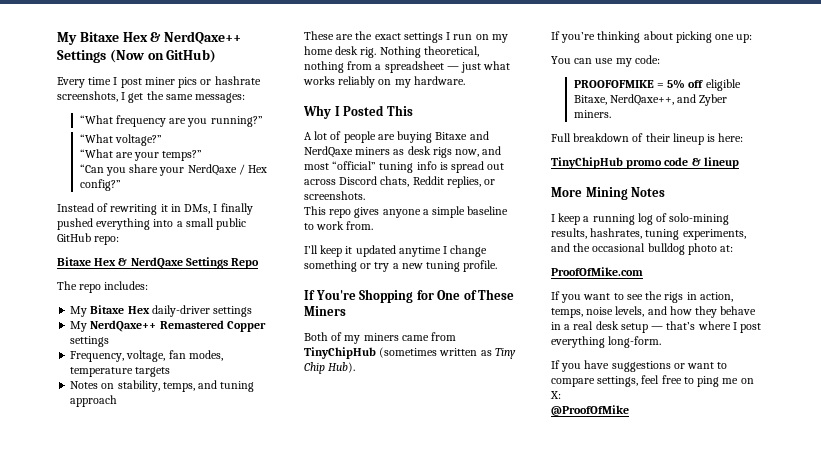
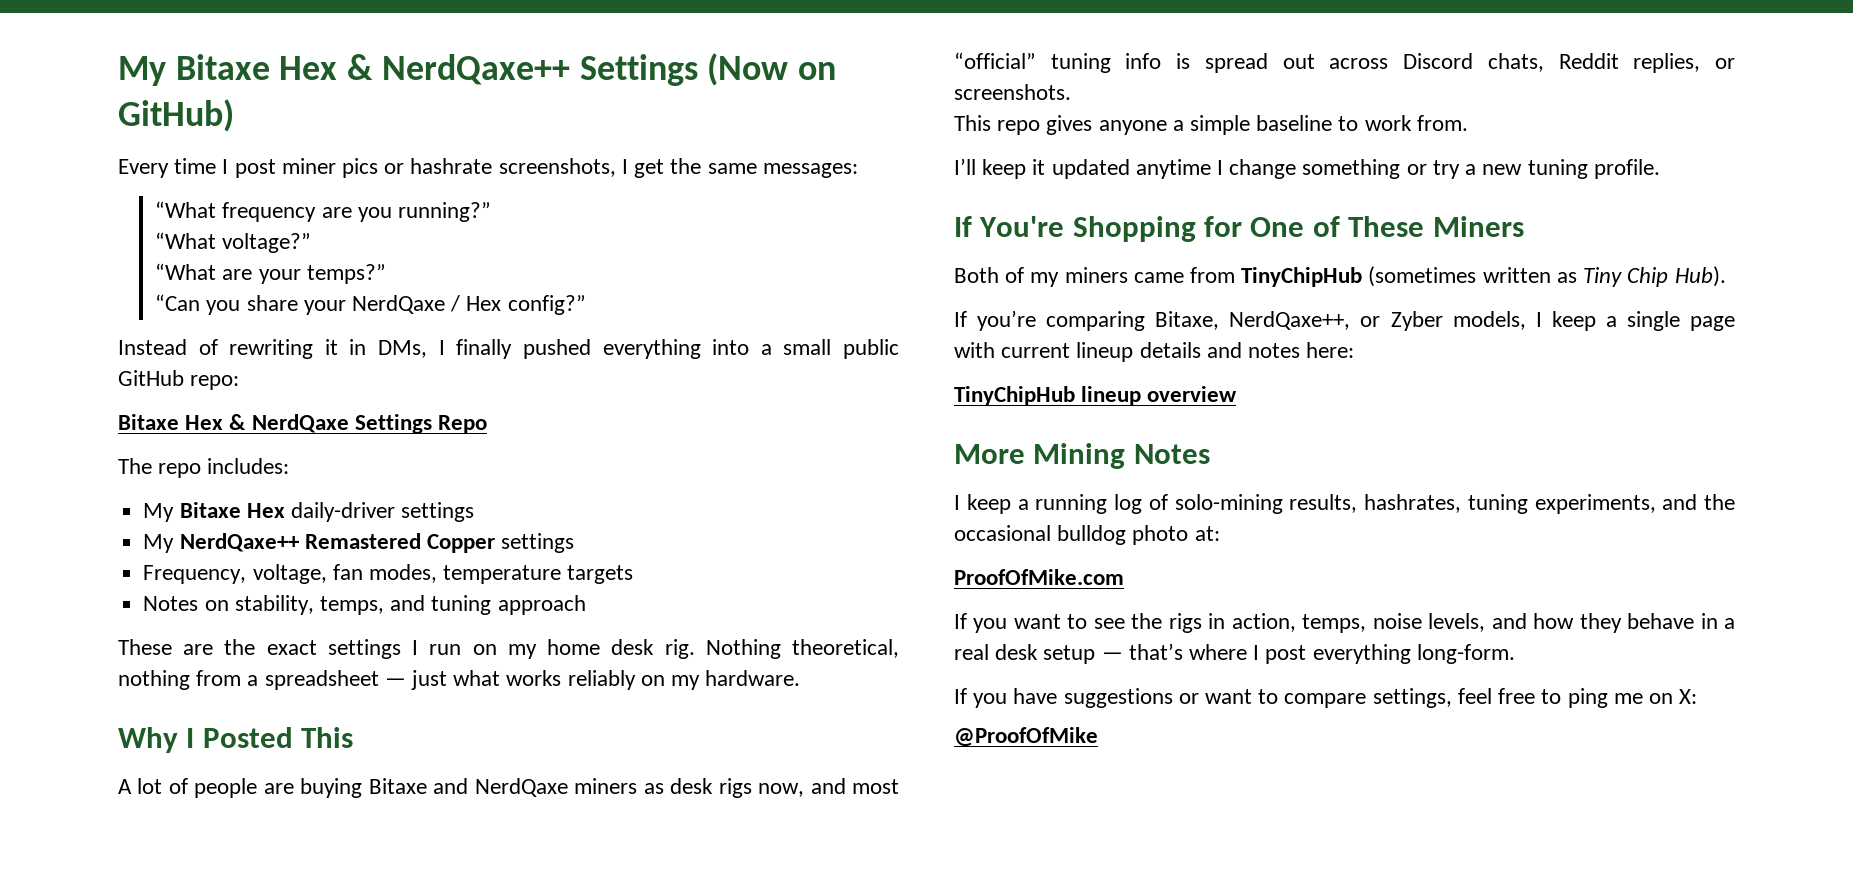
- If you’re thinking about picking one up:
- You can use my code:
- PROOFOFMIKE = 5% off eligible Bitaxe, NerdQaxe++, and Zyber miners.
- Full breakdown of their lineup is here:
+ If you’re comparing Bitaxe, NerdQaxe++, or Zyber models, I keep a single page with current lineup details and notes here:
- TinyChipHub promo code & lineup
+ TinyChipHub lineup overview

